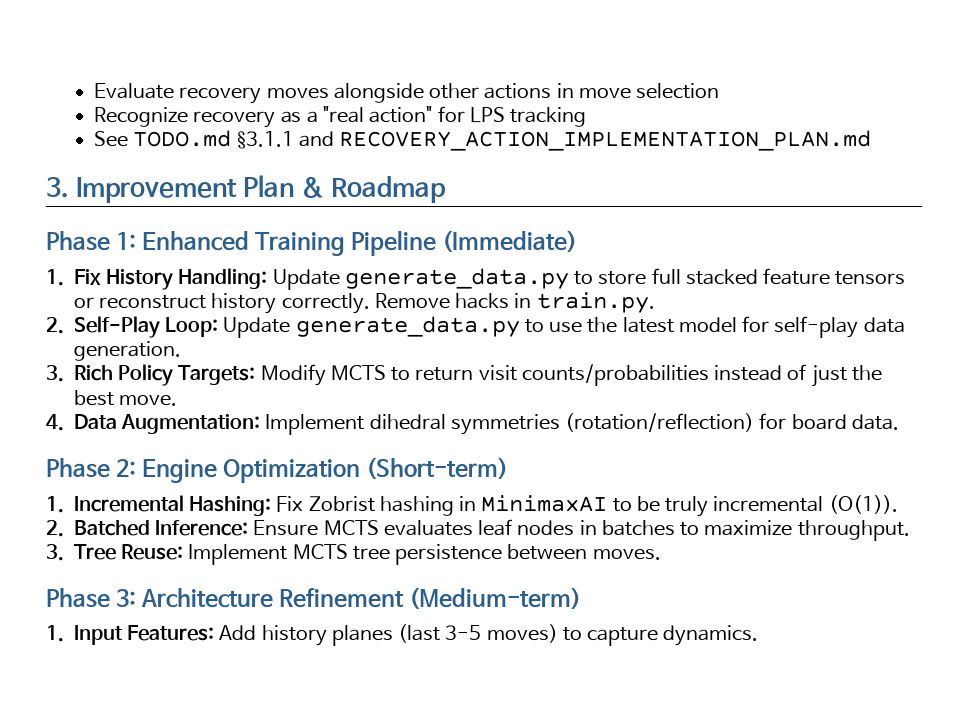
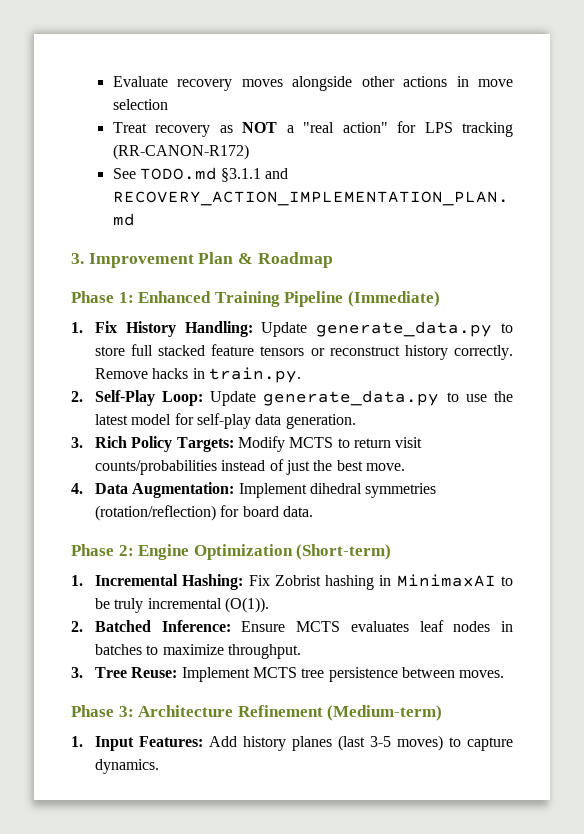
- Recognize recovery as a "real action" for LPS tracking
+ Treat recovery as NOT a "real action" for LPS tracking (RR-CANON-R172)

